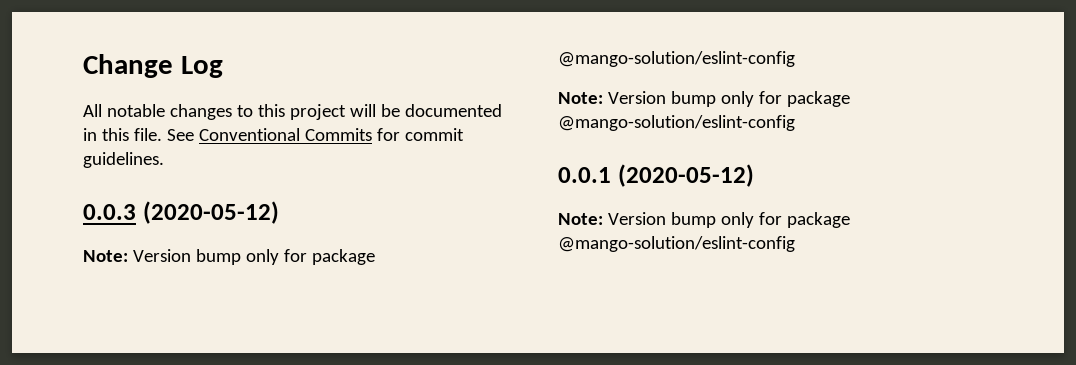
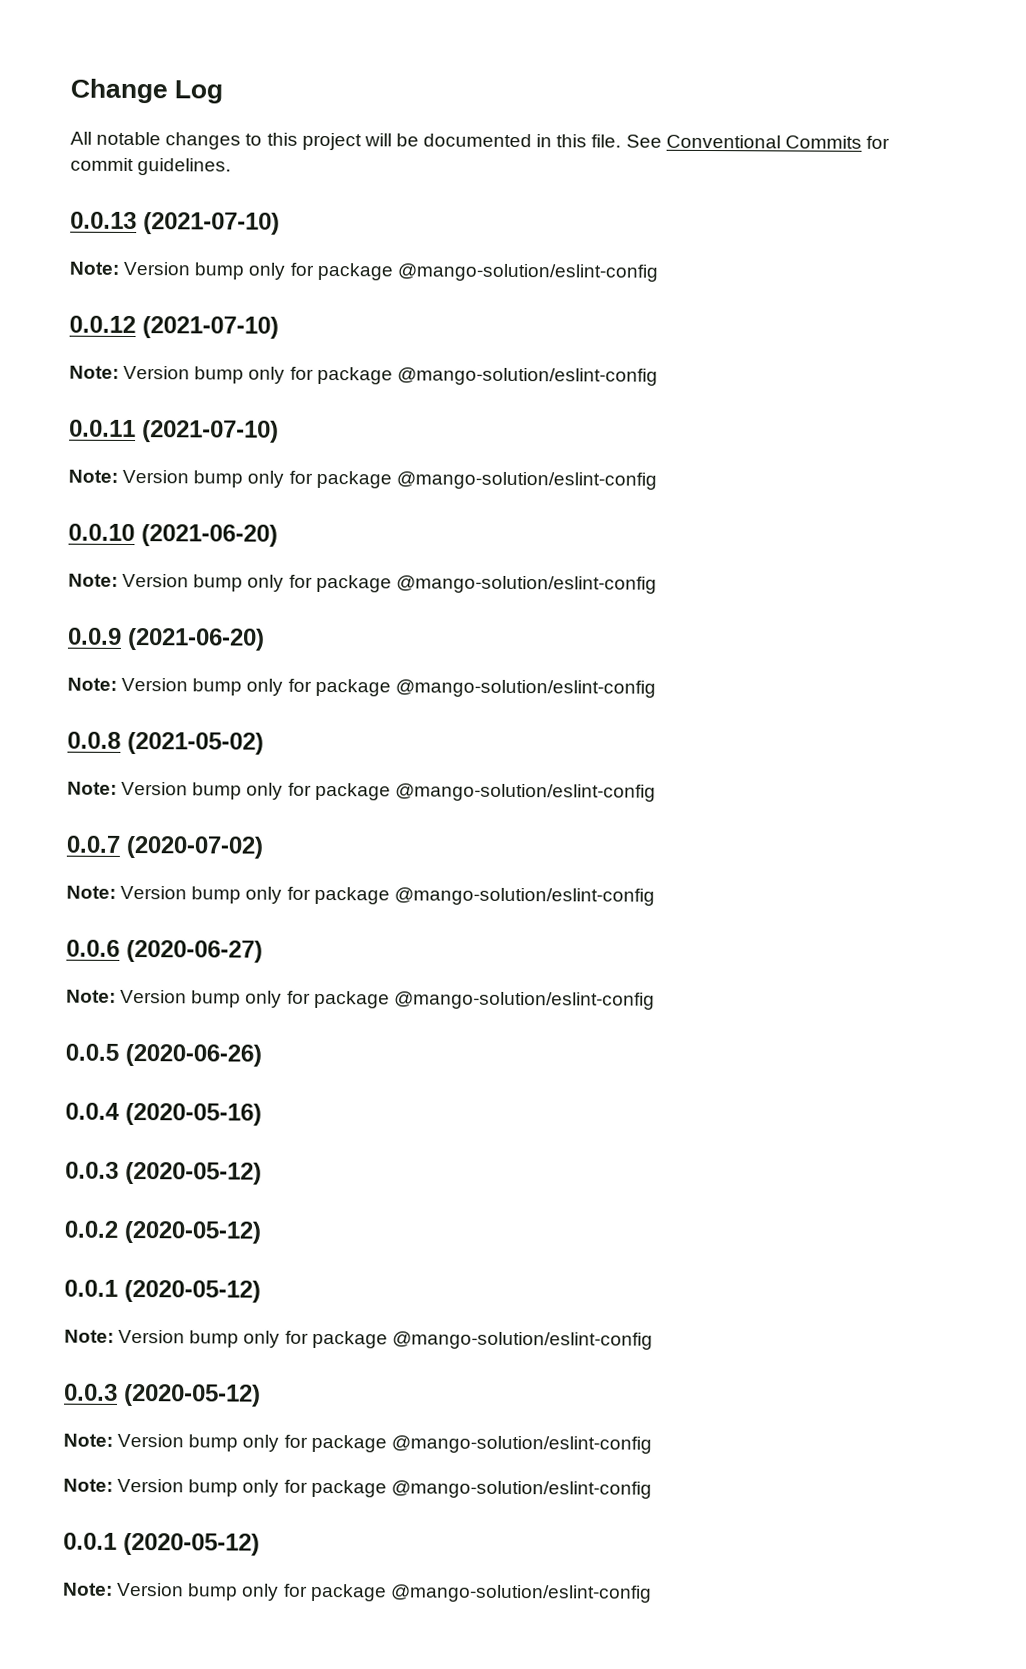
+ 0.0.13 (2021-07-10)
+ Note: Version bump only for package @mango-solution/eslint-config
+ 0.0.12 (2021-07-10)
+ Note: Version bump only for package @mango-solution/eslint-config
+ 0.0.11 (2021-07-10)
+ Note: Version bump only for package @mango-solution/eslint-config
+ 0.0.10 (2021-06-20)
+ Note: Version bump only for package @mango-solution/eslint-config
+ 0.0.9 (2021-06-20)
+ Note: Version bump only for package @mango-solution/eslint-config
+ 0.0.8 (2021-05-02)
+ Note: Version bump only for package @mango-solution/eslint-config
+ 0.0.7 (2020-07-02)
+ Note: Version bump only for package @mango-solution/eslint-config
+ 0.0.6 (2020-06-27)
+ Note: Version bump only for package @mango-solution/eslint-config
+ 0.0.5 (2020-06-26)
+ 0.0.4 (2020-05-16)
+ 0.0.3 (2020-05-12)
+ 0.0.2 (2020-05-12)
+ 0.0.1 (2020-05-12)
+ Note: Version bump only for package @mango-solution/eslint-config

